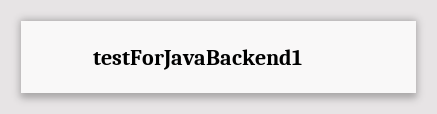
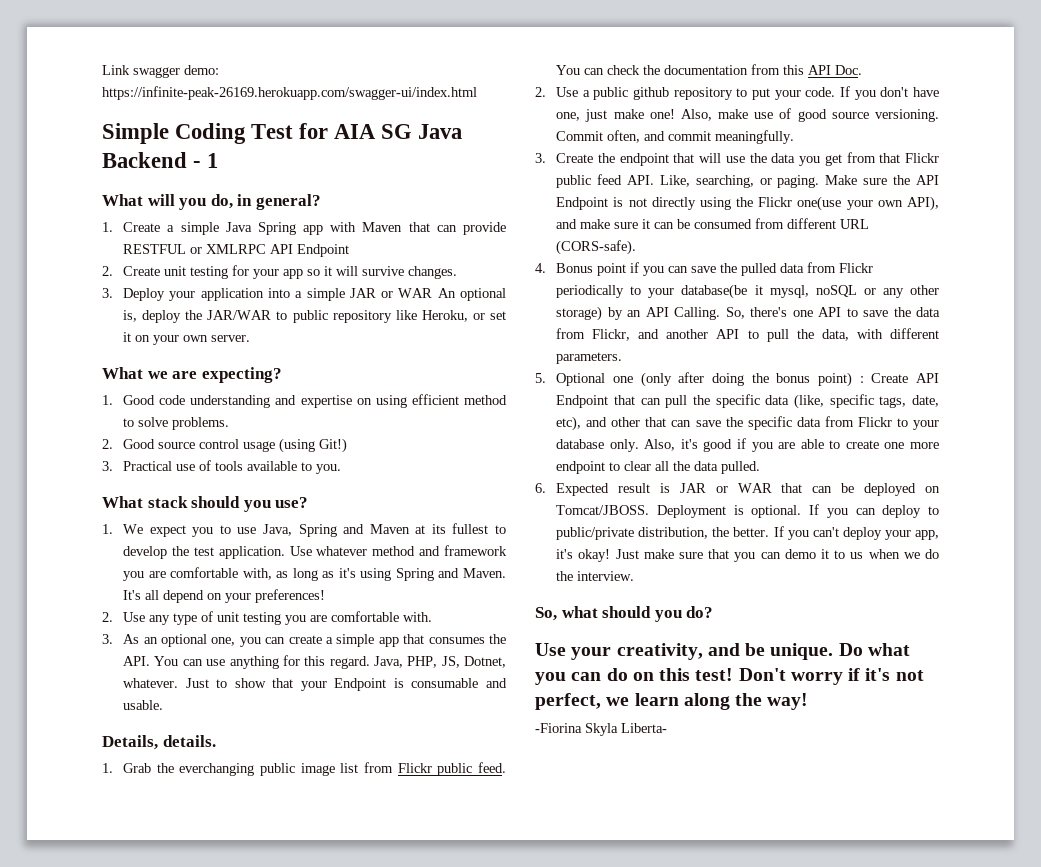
- testForJavaBackend1
+ Link swagger demo: https://infinite-peak-26169.herokuapp.com/swagger-ui/index.html
+ Simple Coding Test for AIA SG Java Backend - 1
+ What will you do, in general?
+ 1. Create a simple Java Spring app with Maven that can provide RESTFUL or XMLRPC API Endpoint
+ 2. Create unit testing for your app so it will survive changes.
+ 3. Deploy your application into a simple JAR or WAR An optional is, deploy the JAR/WAR to public repository like Heroku, or set it on your own server.
+ What we are expecting?
+ 1. Good code understanding and expertise on using efficient method to solve problems.
+ 2. Good source control usage (using Git!)
+ 3. Practical use of tools available to you.
+ What stack should you use?
+ 1. We expect you to use Java, Spring and Maven at its fullest to develop the test application. Use whatever method and framework you are comfortable with, as long as it's using Spring and Maven. It's all depend on your preferences!
+ 2. Use any type of unit testing you are comfortable with.
+ 3. As an optional one, you can create a simple app that consumes the API. You can use anything for this regard. Java, PHP, JS, Dotnet, whatever. Just to show that your Endpoint is consumable and usable.
+ Details, details.
+ 1. Grab the everchanging public image list from Flickr public feed. You can check the documentation from this API Doc.
+ 2. Use a public github repository to put your code. If you don't have one, just make one! Also, make use of good source versioning. Commit often, and commit meaningfully.
+ 3. Create the endpoint that will use the data you get from that Flickr public feed API. Like, searching, or paging. Make sure the API Endpoint is not directly using the Flickr one(use your own API), and make sure it can be consumed from different URL (CORS-safe).
+ 4. Bonus point if you can save the pulled data from Flickr periodically to your database(be it mysql, noSQL or any other storage) by an API Calling. So, there's one API to save the data from Flickr, and another API to pull the data, with different parameters.
+ 5. Optional one (only after doing the bonus point) : Create API Endpoint that can pull the specific data (like, specific tags, date, etc), and other that can save the specific data from Flickr to your database only. Also, it's good if you are able to create one more endpoint to clear all the data pulled.
+ 6. Expected result is JAR or WAR that can be deployed on Tomcat/JBOSS. Deployment is optional. If you can deploy to public/private distribution, the better. If you can't deploy your app, it's okay! Just make sure that you can demo it to us when we do the interview.
+ So, what should you do?
+ Use your creativity, and be unique. Do what you can do on this test! Don't worry if it's not perfect, we learn along the way!
+ -Fiorina Skyla Liberta-

